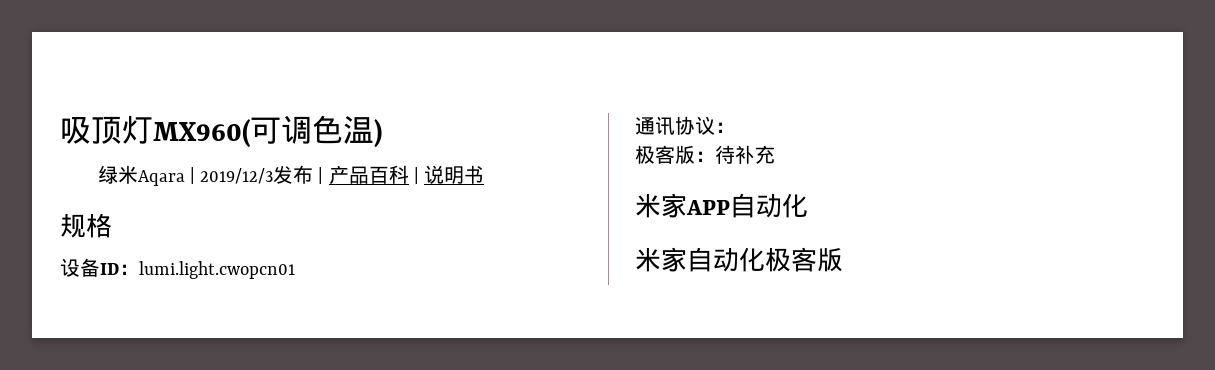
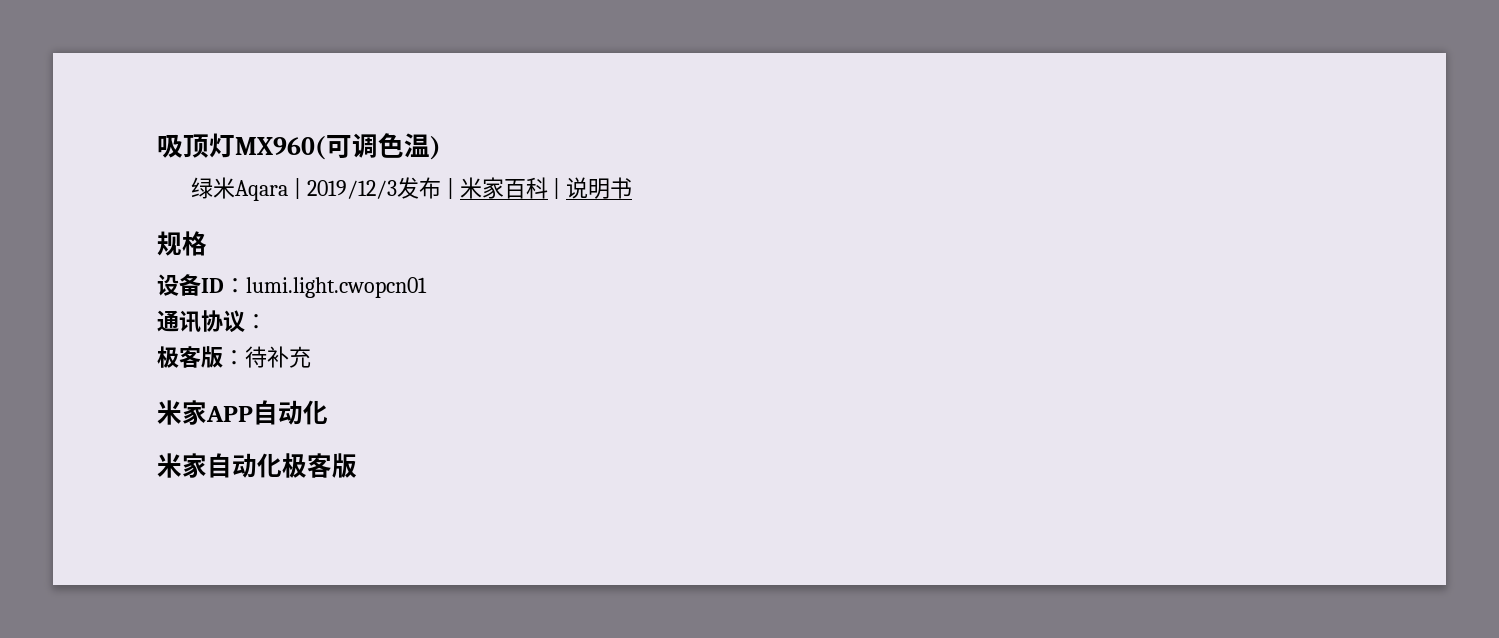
- 绿米Aqara | 2019/12/3发布 | 产品百科 | 说明书
+ 绿米Aqara | 2019/12/3发布 | 米家百科 | 说明书

